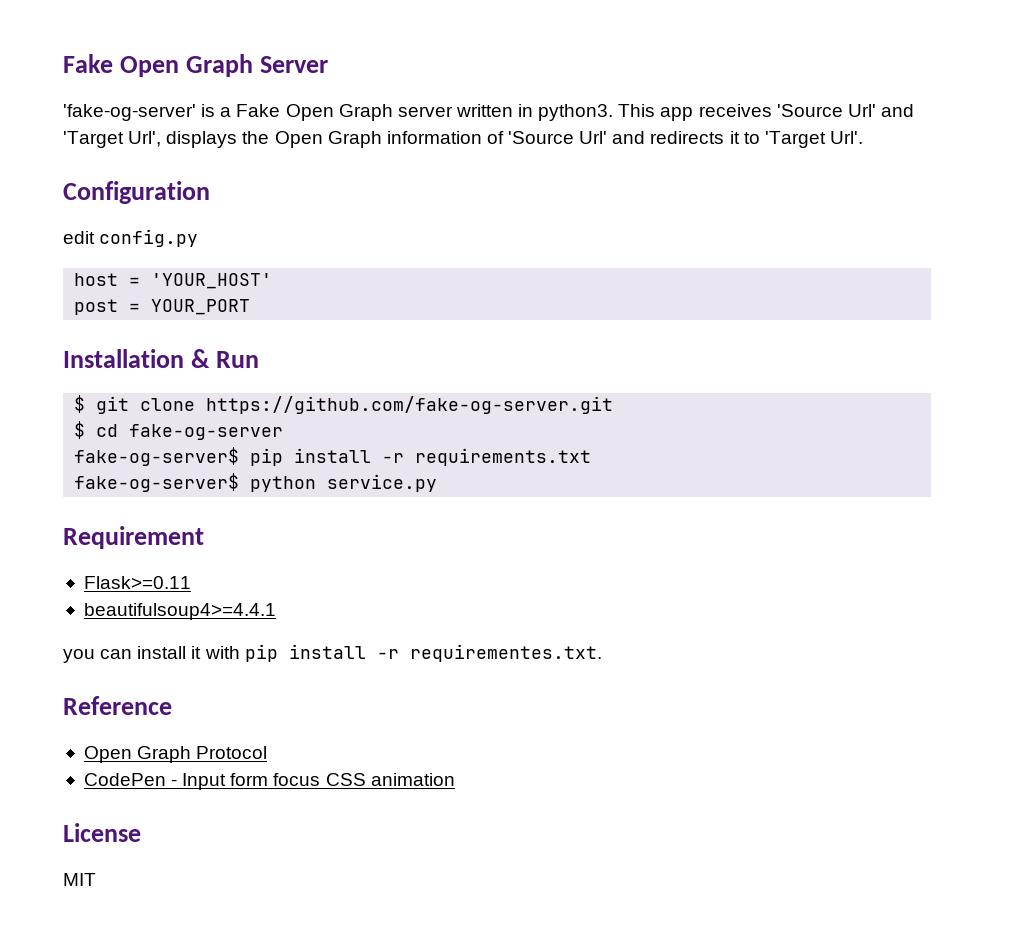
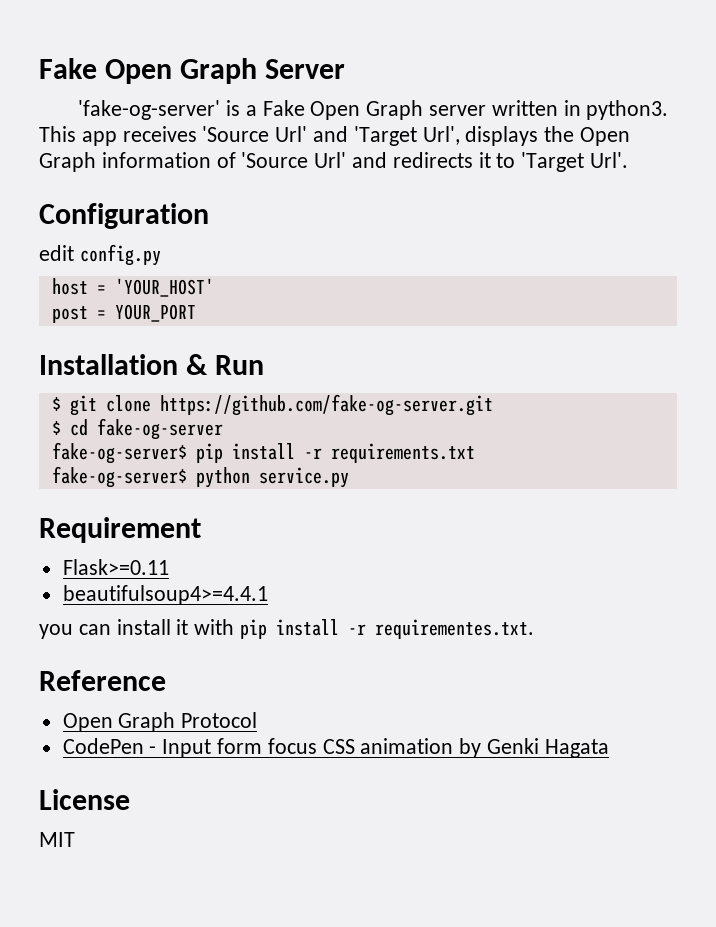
- CodePen - Input form focus CSS animation
+ CodePen - Input form focus CSS animation by Genki Hagata

